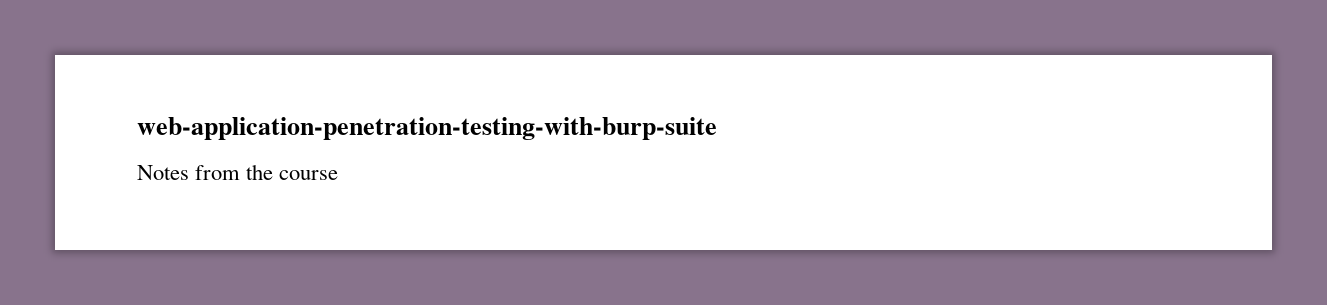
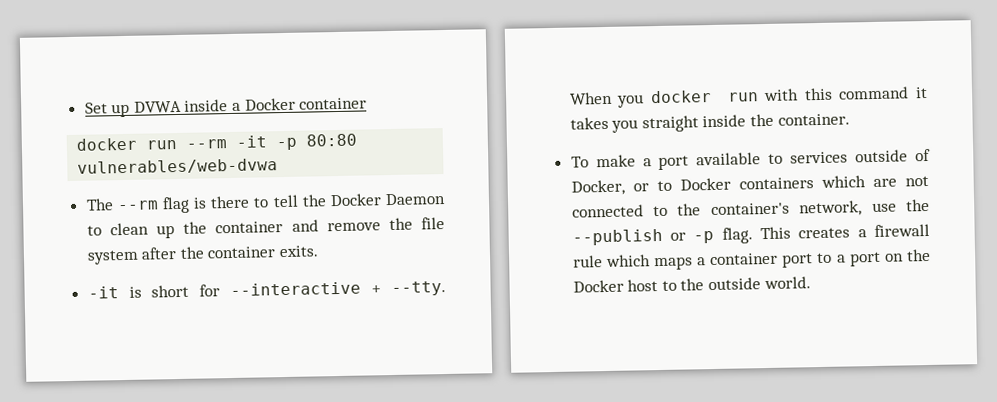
- web-application-penetration-testing-with-burp-suite
- Notes from the course
+ Set up DVWA inside a Docker container
+ docker run --rm -it -p 80:80 vulnerables/web-dvwa
+ The --rm flag is there to tell the Docker Daemon to clean up the container and remove the file system after the container exits.
+ -it is short for --interactive + --tty. When you docker run with this command it takes you straight inside the container.
+ To make a port available to services outside of Docker, or to Docker containers which are not connected to the container's network, use the --publish or -p flag. This creates a firewall rule which maps a container port to a port on the Docker host to the outside world.

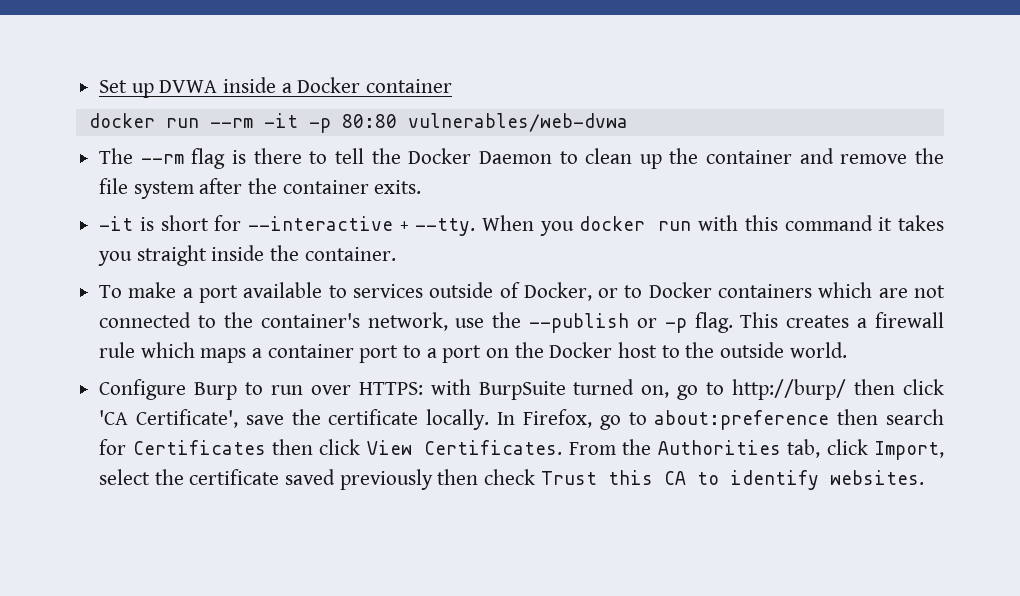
+ Configure Burp to run over HTTPS: with BurpSuite turned on, go to http://burp/ then click 'CA Certificate', save the certificate locally. In Firefox, go to about:preference then search for Certificates then click View Certificates. From the Authorities tab, click Import, select the certificate saved previously then check Trust this CA to identify websites.

